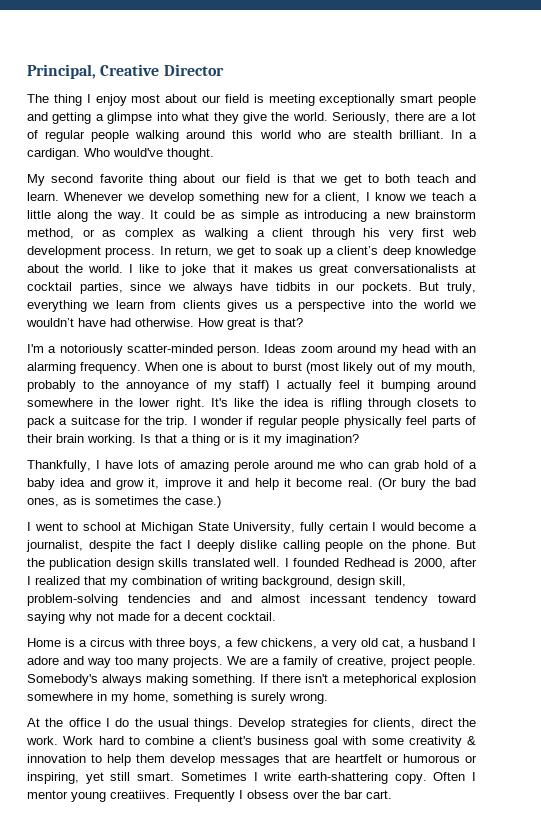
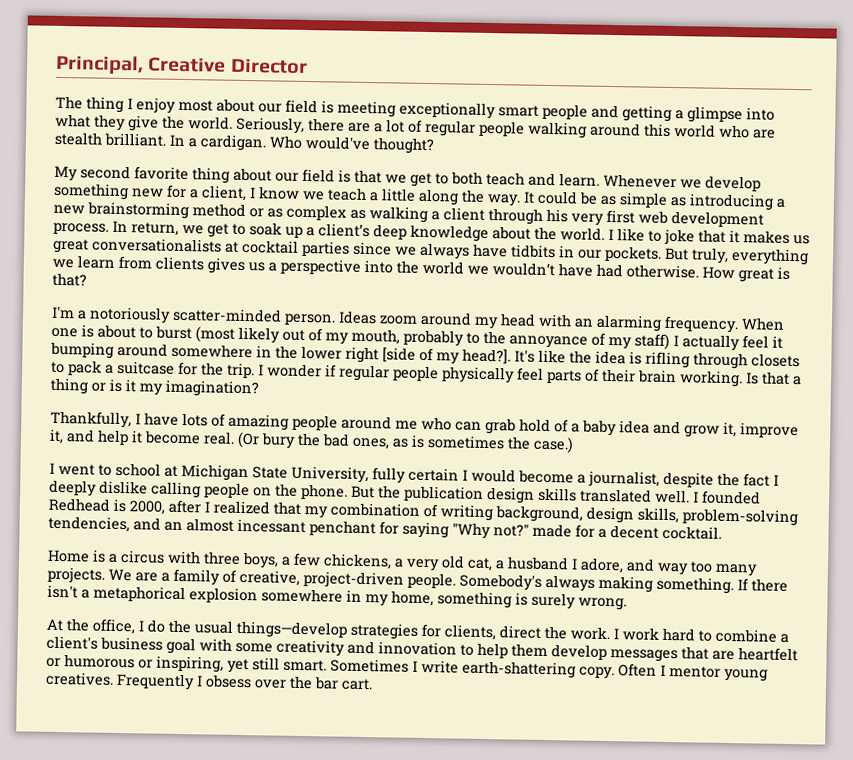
- Who would've thought.
+ Who would've thought?
- It could be as simple as introducing a new brainstorm method, or as complex as walking a client through his very first web development process.
+ It could be as simple as introducing a new brainstorming method or as complex as walking a client through his very first web development process.
- I like to joke that it makes us great conversationalists at cocktail parties, since we always have tidbits in our pockets.
+ I like to joke that it makes us great conversationalists at cocktail parties since we always have tidbits in our pockets.
- When one is about to burst (most likely out of my mouth, probably to the annoyance of my staff) I actually feel it bumping around somewhere in the lower right.
+ When one is about to burst (most likely out of my mouth, probably to the annoyance of my staff) I actually feel it bumping around somewhere in the lower right [side of my head?].
- Thankfully, I have lots of amazing perole around me who can grab hold of a baby idea and grow it, improve it and help it become real.
+ Thankfully, I have lots of amazing people around me who can grab hold of a baby idea and grow it, improve it, and help it become real.
- I founded Redhead is 2000, after I realized that my combination of writing background, design skill, problem-solving tendencies and and almost incessant tendency toward saying why not made for a decent cocktail.
+ I founded Redhead is 2000, after I realized that my combination of writing background, design skills, problem-solving tendencies, and an almost incessant penchant for saying "Why not?" made for a decent cocktail.
- Home is a circus with three boys, a few chickens, a very old cat, a husband I adore and way too many projects.
+ Home is a circus with three boys, a few chickens, a very old cat, a husband I adore, and way too many projects.
- We are a family of creative, project people.
+ We are a family of creative, project-driven people.
- If there isn't a metephorical explosion somewhere in my home, something is surely wrong.
+ If there isn't a metaphorical explosion somewhere in my home, something is surely wrong.
- At the office I do the usual things. Develop strategies for clients, direct the work.
+ At the office, I do the usual things—develop strategies for clients, direct the work.
- Work hard to combine a client's business goal with some creativity & innovation to help them develop messages that are heartfelt or humorous or inspiring, yet still smart.
+ I work hard to combine a client's business goal with some creativity and innovation to help them develop messages that are heartfelt or humorous or inspiring, yet still smart.
- Often I mentor young creatiives.
+ Often I mentor young creatives.

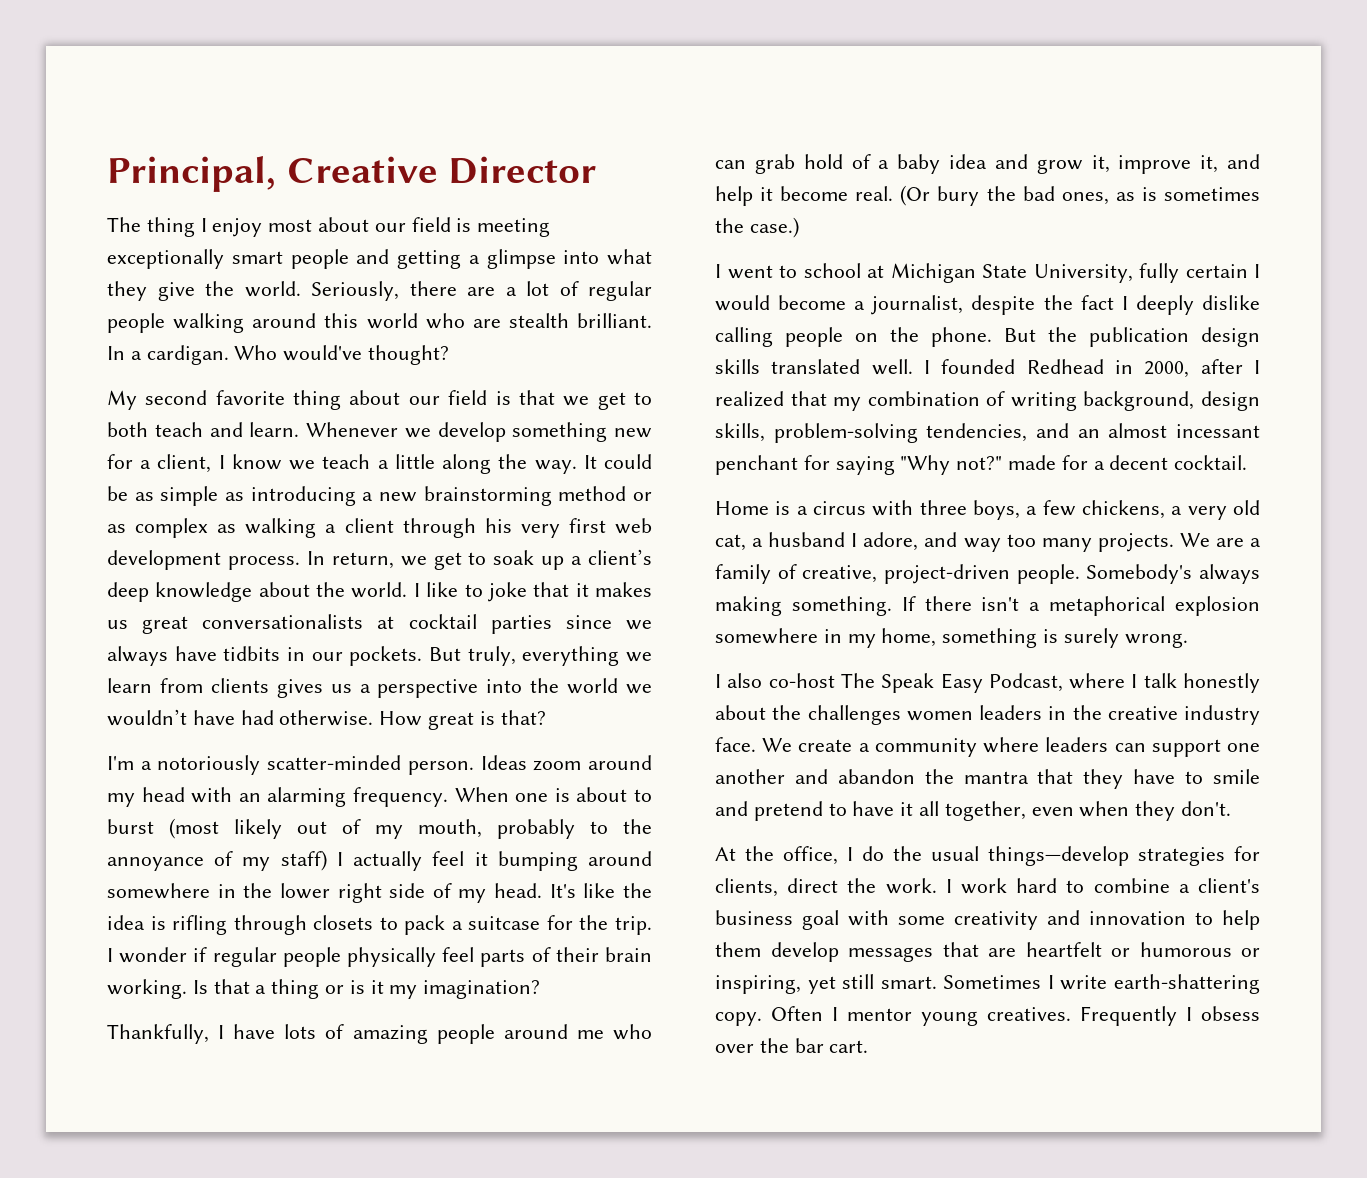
- When one is about to burst (most likely out of my mouth, probably to the annoyance of my staff) I actually feel it bumping around somewhere in the lower right [side of my head?].
+ When one is about to burst (most likely out of my mouth, probably to the annoyance of my staff) I actually feel it bumping around somewhere in the lower right side of my head.
- I founded Redhead is 2000, after I realized that my combination of writing background, design skills, problem-solving tendencies, and an almost incessant penchant for saying "Why not?" made for a decent cocktail.
+ I founded Redhead in 2000, after I realized that my combination of writing background, design skills, problem-solving tendencies, and an almost incessant penchant for saying "Why not?" made for a decent cocktail.
+ I also co-host The Speak Easy Podcast, where I talk honestly about the challenges women leaders in the creative industry face. We create a community where leaders can support one another and abandon the mantra that they have to smile and pretend to have it all together, even when they don't.

